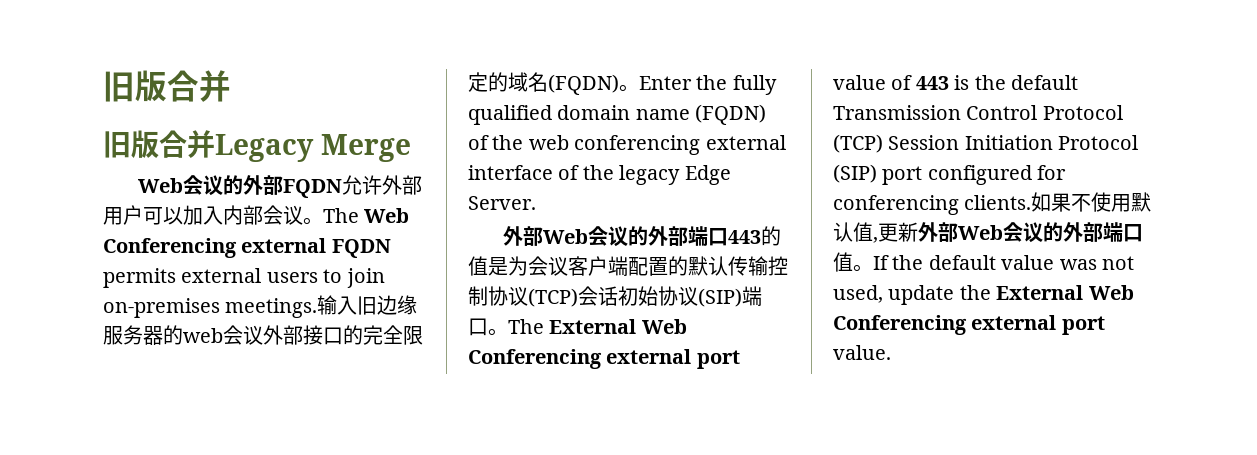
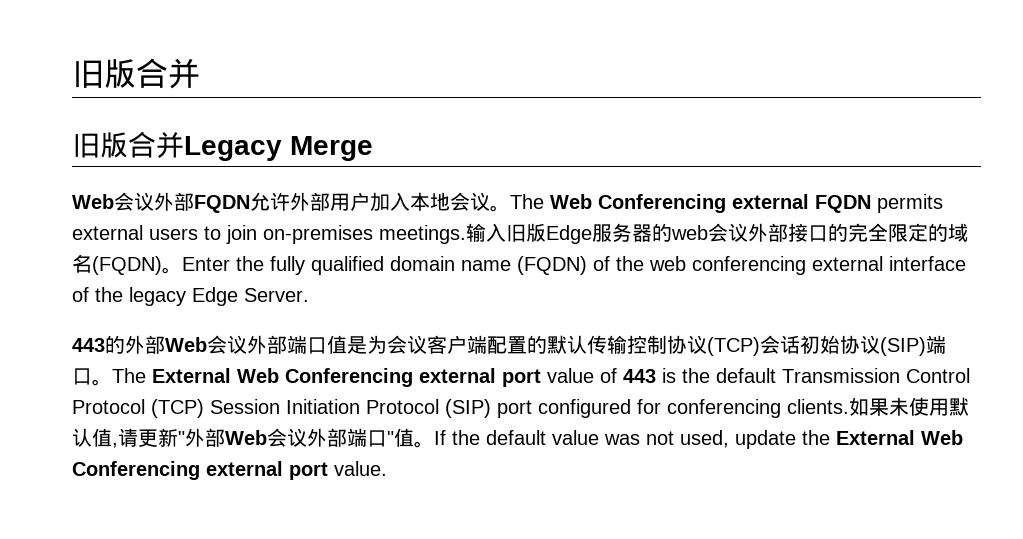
- Web会议的外部FQDN允许外部用户可以加入内部会议。
+ Web会议外部FQDN允许外部用户加入本地会议。
- 输入旧边缘服务器的web会议外部接口的完全限定的域名(FQDN)。
+ 输入旧版Edge服务器的web会议外部接口的完全限定的域名(FQDN)。
- 外部Web会议的外部端口443的值是为会议客户端配置的默认传输控制协议(TCP)会话初始协议(SIP)端口。
+ 443的外部Web会议外部端口值是为会议客户端配置的默认传输控制协议(TCP)会话初始协议(SIP)端口。
- 如果不使用默认值,更新外部Web会议的外部端口值。
+ 如果未使用默认值,请更新"外部Web会议外部端口"值。

